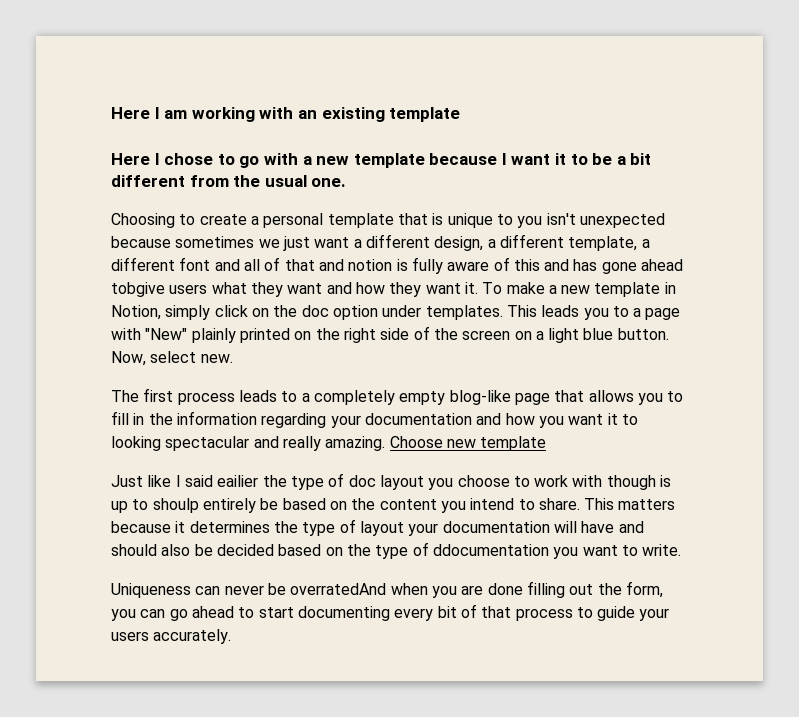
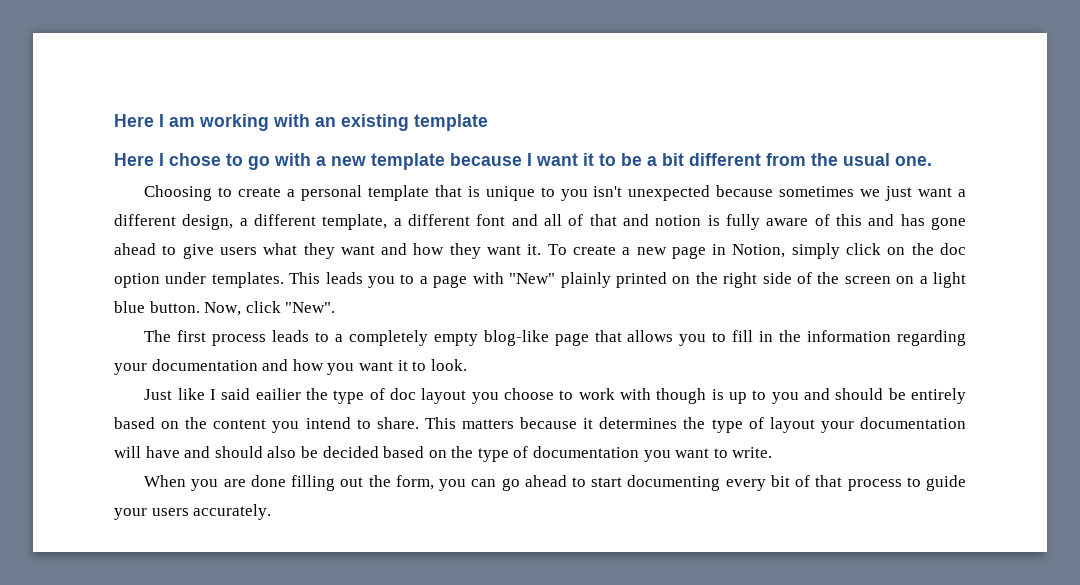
- Choosing to create a personal template that is unique to you isn't unexpected because sometimes we just want a different design, a different template, a different font and all of that and notion is fully aware of this and has gone ahead tobgive users what they want and how they want it.
+ Choosing to create a personal template that is unique to you isn't unexpected because sometimes we just want a different design, a different template, a different font and all of that and notion is fully aware of this and has gone ahead to give users what they want and how they want it.
- To make a new template in Notion, simply click on the doc option under templates.
+ To create a new page in Notion, simply click on the doc option under templates.
- Now, select new.
+ Now, click "New".
- The first process leads to a completely empty blog-like page that allows you to fill in the information regarding your documentation and how you want it to looking spectacular and really amazing. Choose new template
+ The first process leads to a completely empty blog-like page that allows you to fill in the information regarding your documentation and how you want it to look.
- Just like I said eailier the type of doc layout you choose to work with though is up to shoulp entirely be based on the content you intend to share.
+ Just like I said eailier the type of doc layout you choose to work with though is up to you and should be entirely based on the content you intend to share.
- This matters because it determines the type of layout your documentation will have and should also be decided based on the type of ddocumentation you want to write.
+ This matters because it determines the type of layout your documentation will have and should also be decided based on the type of documentation you want to write.
- Uniqueness can never be overratedAnd when you are done filling out the form, you can go ahead to start documenting every bit of that process to guide your users accurately.
+ When you are done filling out the form, you can go ahead to start documenting every bit of that process to guide your users accurately.

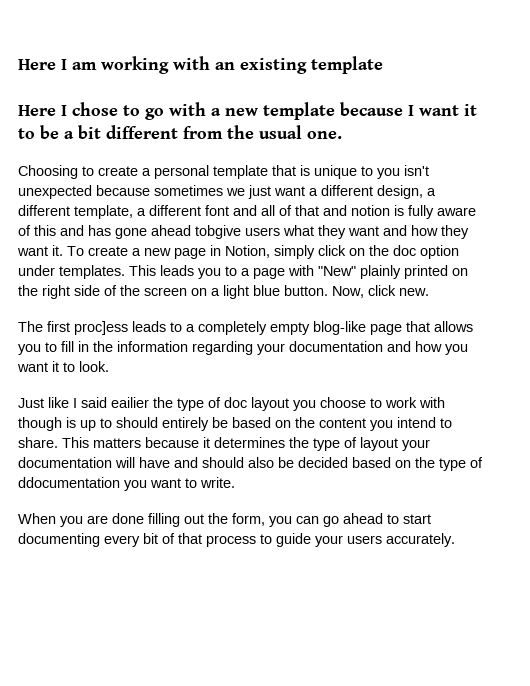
- Choosing to create a personal template that is unique to you isn't unexpected because sometimes we just want a different design, a different template, a different font and all of that and notion is fully aware of this and has gone ahead to give users what they want and how they want it.
+ Choosing to create a personal template that is unique to you isn't unexpected because sometimes we just want a different design, a different template, a different font and all of that and notion is fully aware of this and has gone ahead tobgive users what they want and how they want it.
- Now, click "New".
+ Now, click new.
- The first process leads to a completely empty blog-like page that allows you to fill in the information regarding your documentation and how you want it to look.
+ The first proc]ess leads to a completely empty blog-like page that allows you to fill in the information regarding your documentation and how you want it to look.
- Just like I said eailier the type of doc layout you choose to work with though is up to you and should be entirely based on the content you intend to share.
+ Just like I said eailier the type of doc layout you choose to work with though is up to should entirely be based on the content you intend to share.
- This matters because it determines the type of layout your documentation will have and should also be decided based on the type of documentation you want to write.
+ This matters because it determines the type of layout your documentation will have and should also be decided based on the type of ddocumentation you want to write.

